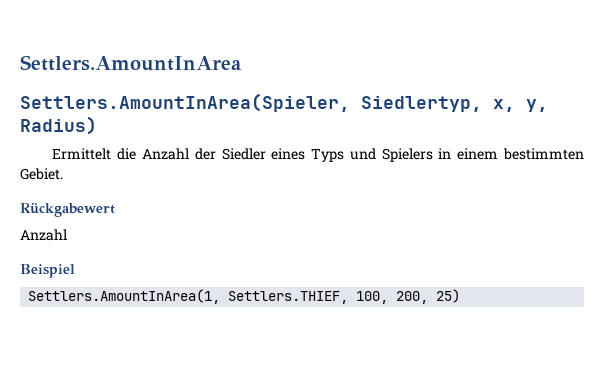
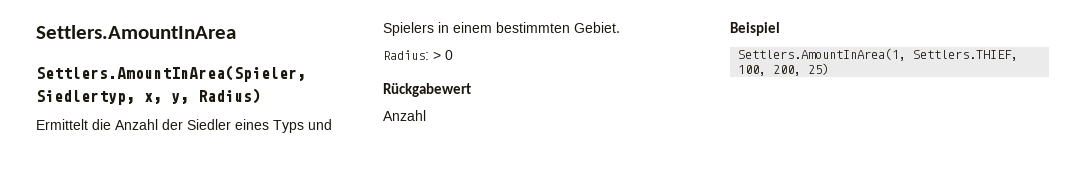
+ Radius: > 0

